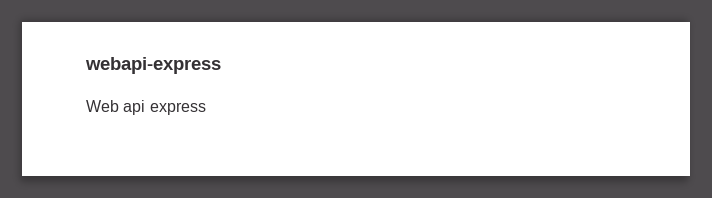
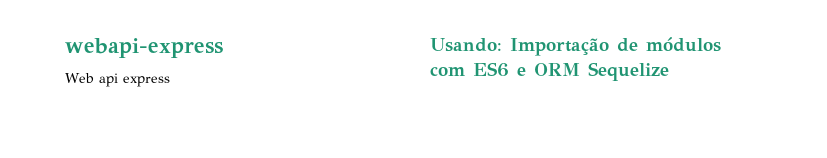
+ Usando: Importação de módulos com ES6 e ORM Sequelize

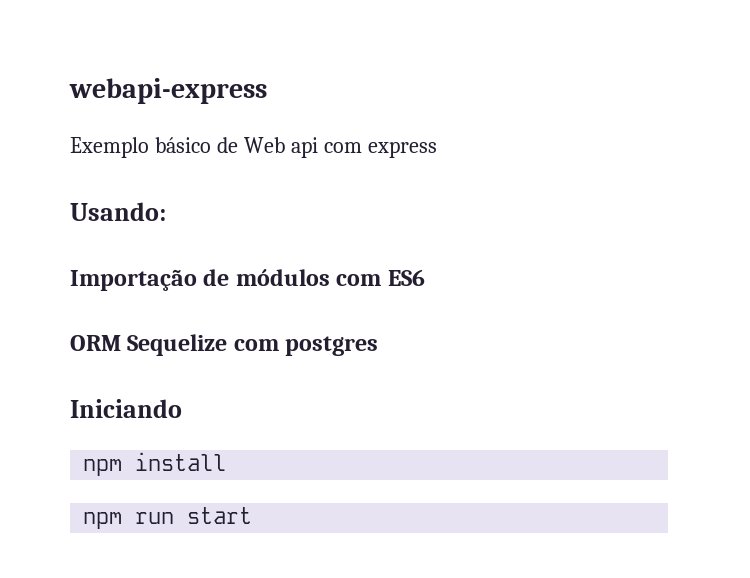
- Web api express
+ Exemplo básico de Web api com express
- Usando: Importação de módulos com ES6 e ORM Sequelize
+ Usando:
+ Importação de módulos com ES6
+ ORM Sequelize com postgres
+ Iniciando
+ npm install
+ npm run start

